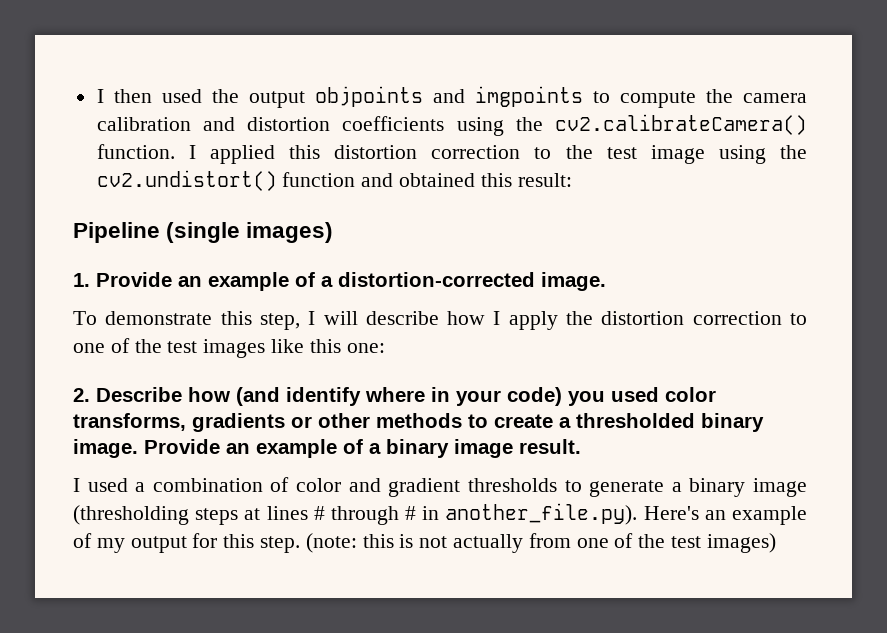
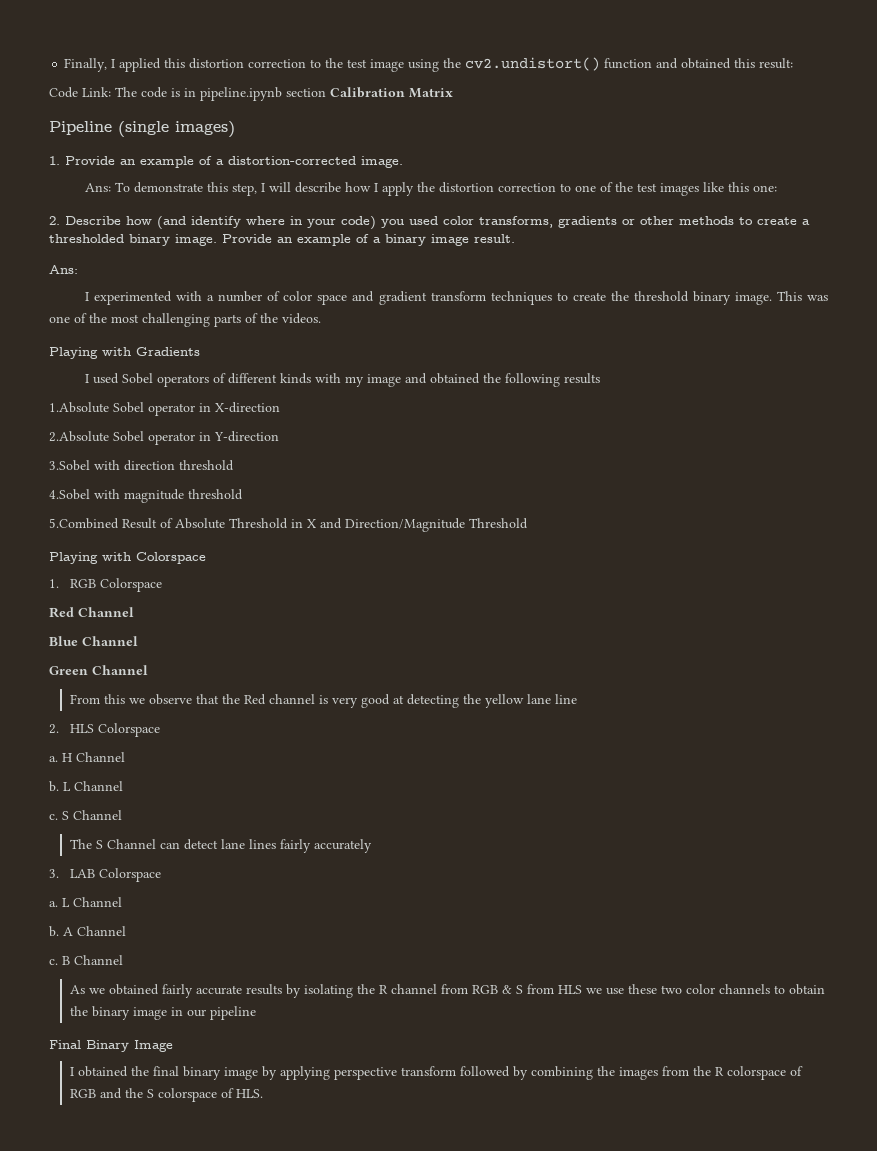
- I then used the output objpoints and imgpoints to compute the camera calibration and distortion coefficients using the cv2.calibrateCamera() function. I applied this distortion correction to the test image using the cv2.undistort() function and obtained this result:
+ Finally, I applied this distortion correction to the test image using the cv2.undistort() function and obtained this result:
+ Code Link: The code is in pipeline.ipynb section Calibration Matrix
- To demonstrate this step, I will describe how I apply the distortion correction to one of the test images like this one:
+ Ans: To demonstrate this step, I will describe how I apply the distortion correction to one of the test images like this one:
  Provide an example of a binary image result.
- I used a combination of color and gradient thresholds to generate a binary image (thresholding steps at lines # through # in another_file.py). Here's an example of my output for this step. (note: this is not actually from one of the test images)
+ Ans:
+ I experimented with a number of color space and gradient transform techniques to create the threshold binary image. This was one of the most challenging parts of the videos.
+ Playing with Gradients
+ I used Sobel operators of different kinds with my image and obtained the following results
+ 1.Absolute Sobel operator in X-direction
+ 2.Absolute Sobel operator in Y-direction
+ 3.Sobel with direction threshold
+ 4.Sobel with magnitude threshold
+ 5.Combined Result of Absolute Threshold in X and Direction/Magnitude Threshold
+ Playing with Colorspace
+ 1. RGB Colorspace
+ Red Channel
+ Blue Channel
+ Green Channel
+ From this we observe that the Red channel is very good at detecting the yellow lane line
+ 2. HLS Colorspace
+ a. H Channel
+ b. L Channel
+ c. S Channel
+ The S Channel can detect lane lines fairly accurately
+ 3. LAB Colorspace
+ a. L Channel
+ b. A Channel
+ c. B Channel
+ As we obtained fairly accurate results by isolating the R channel from RGB & S from HLS we use these two color channels to obtain the binary image in our pipeline
+ Final Binary Image
+ I obtained the final binary image by applying perspective transform followed by combining the images from the R colorspace of RGB and the S colorspace of HLS.

